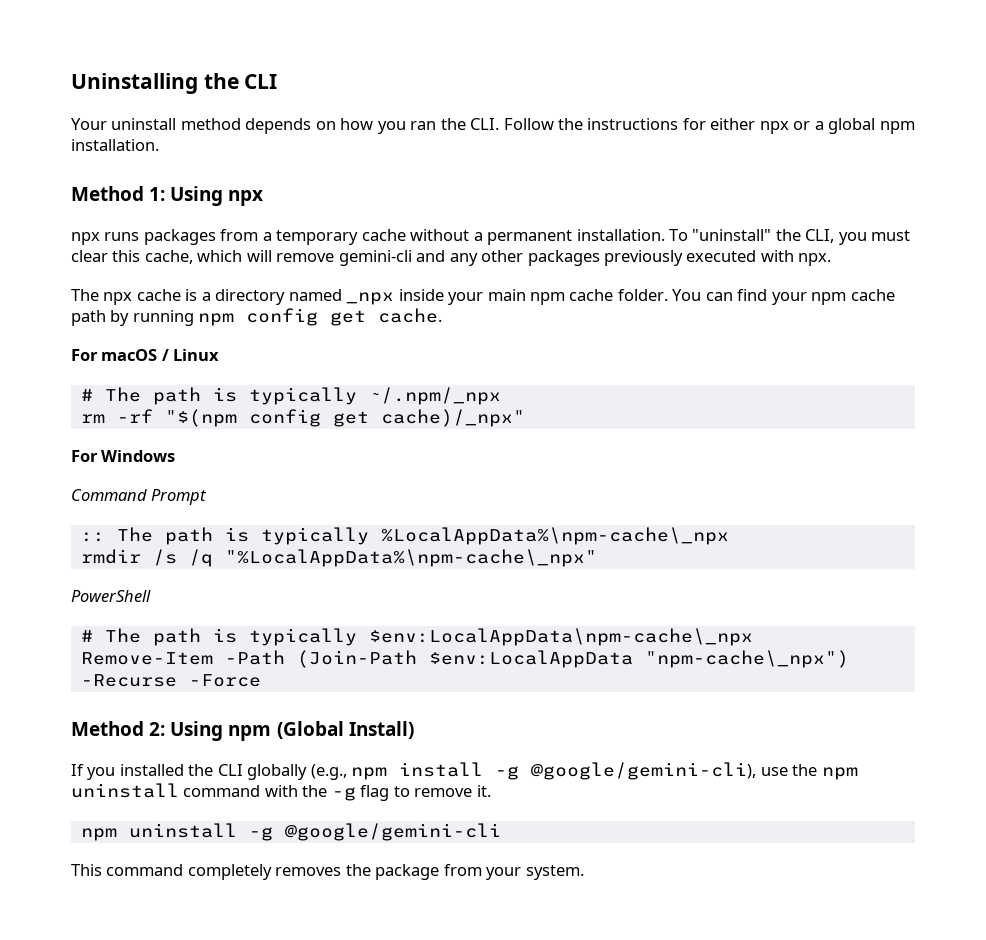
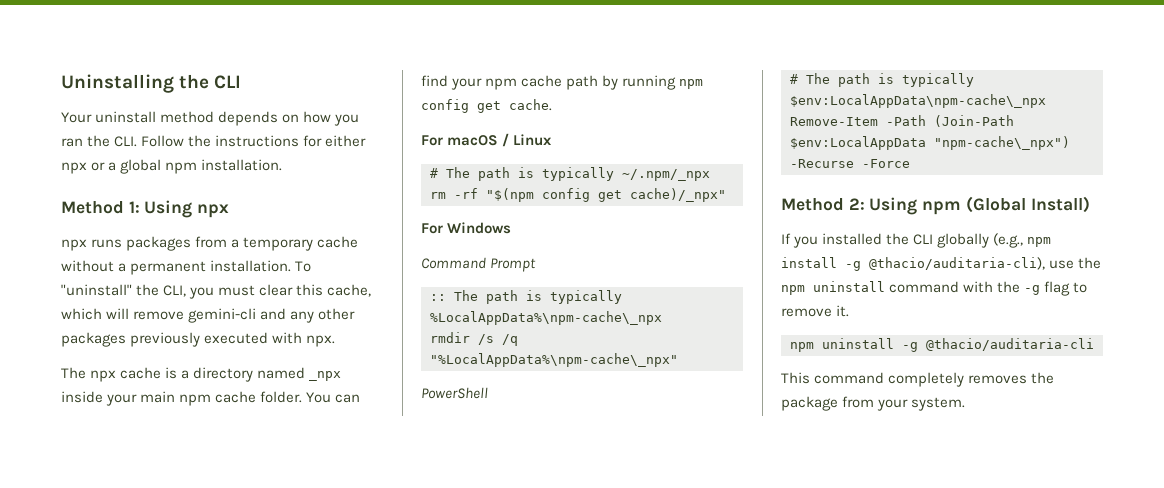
- If you installed the CLI globally (e.g., npm install -g @google/gemini-cli), use the npm uninstall command with the -g flag to remove it.
+ If you installed the CLI globally (e.g., npm install -g @thacio/auditaria-cli), use the npm uninstall command with the -g flag to remove it.
- npm uninstall -g @google/gemini-cli
+ npm uninstall -g @thacio/auditaria-cli

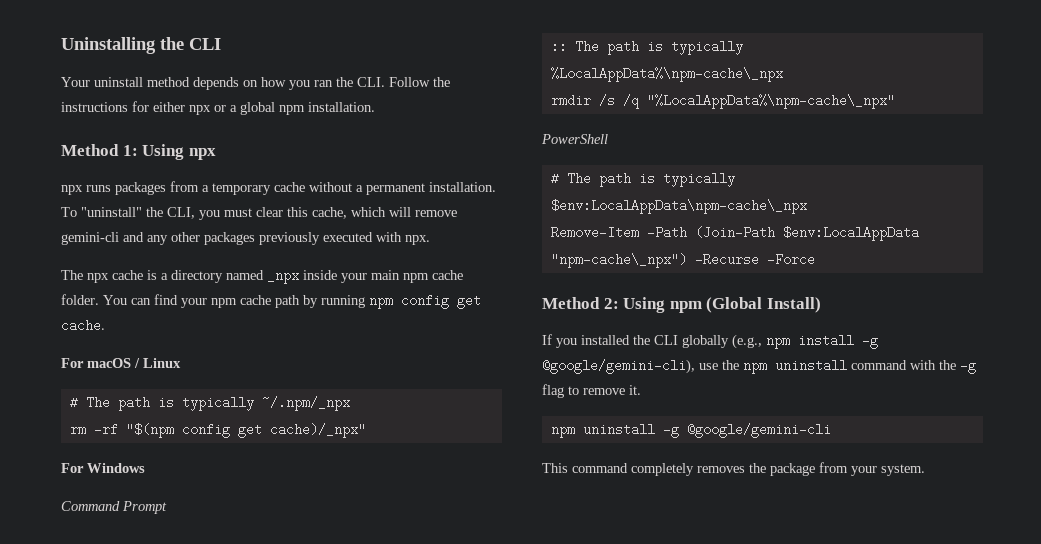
- If you installed the CLI globally (e.g., npm install -g @thacio/auditaria-cli), use the npm uninstall command with the -g flag to remove it.
+ If you installed the CLI globally (e.g., npm install -g @google/gemini-cli), use the npm uninstall command with the -g flag to remove it.
- npm uninstall -g @thacio/auditaria-cli
+ npm uninstall -g @google/gemini-cli

